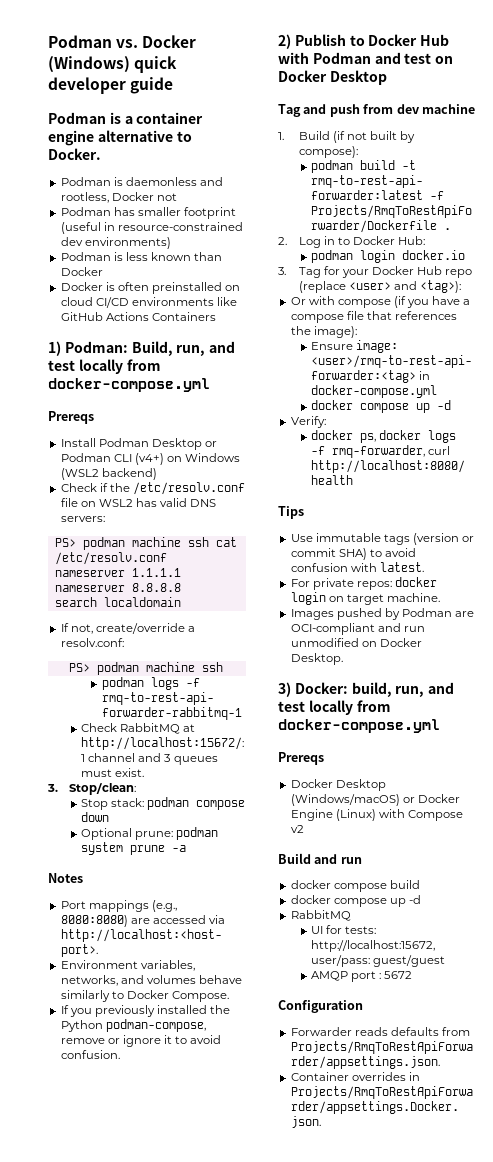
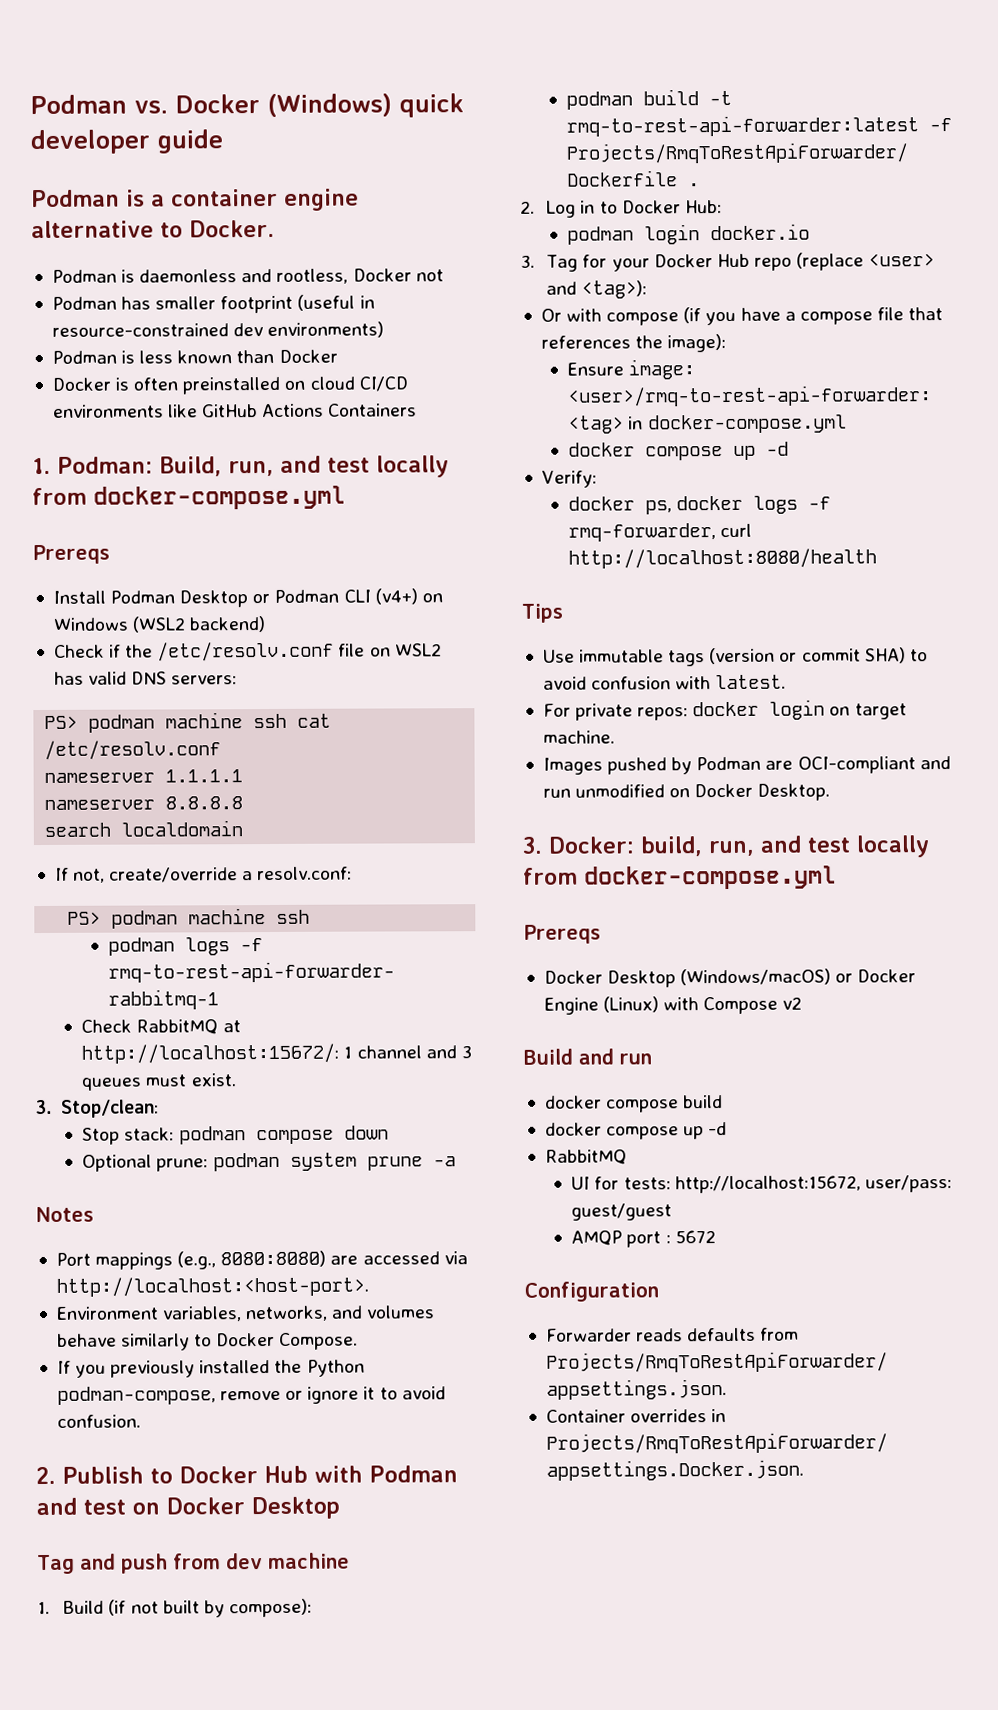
- 1) Podman: Build, run, and test locally from docker-compose.yml
+ 1. Podman: Build, run, and test locally from docker-compose.yml
- 2) Publish to Docker Hub with Podman and test on Docker Desktop
+ 2. Publish to Docker Hub with Podman and test on Docker Desktop
- 3) Docker: build, run, and test locally from docker-compose.yml
+ 3. Docker: build, run, and test locally from docker-compose.yml

